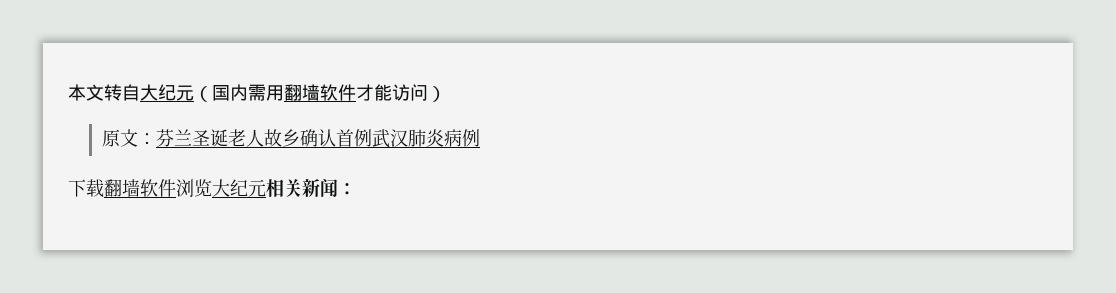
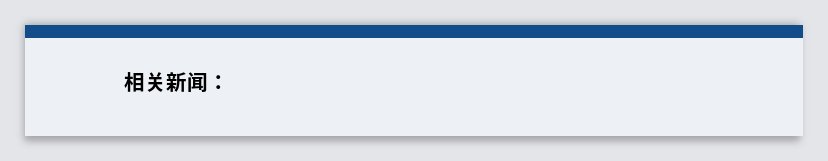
- 本文转自大纪元（国内需用翻墙软件才能访问）
- 原文：芬兰圣诞老人故乡确认首例武汉肺炎病例
- 下载翻墙软件浏览大纪元相关新闻：
+ 相关新闻：

